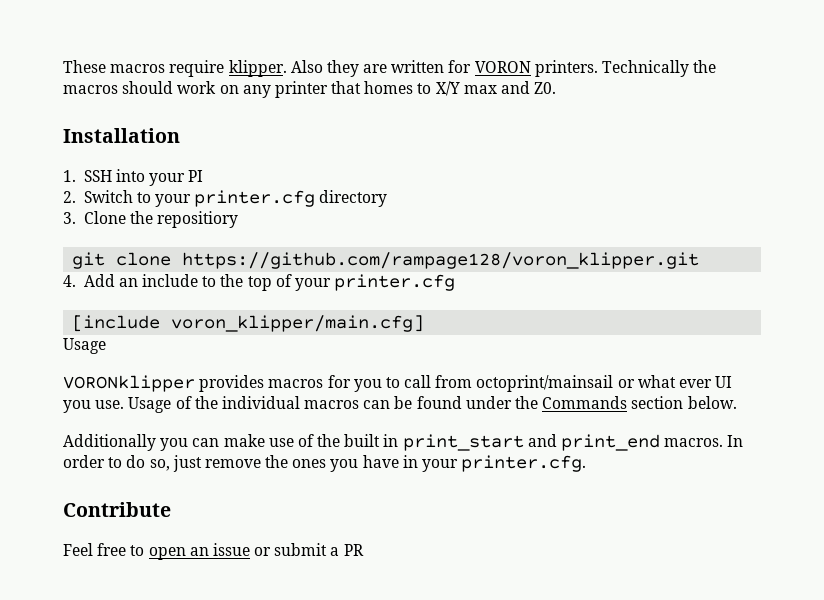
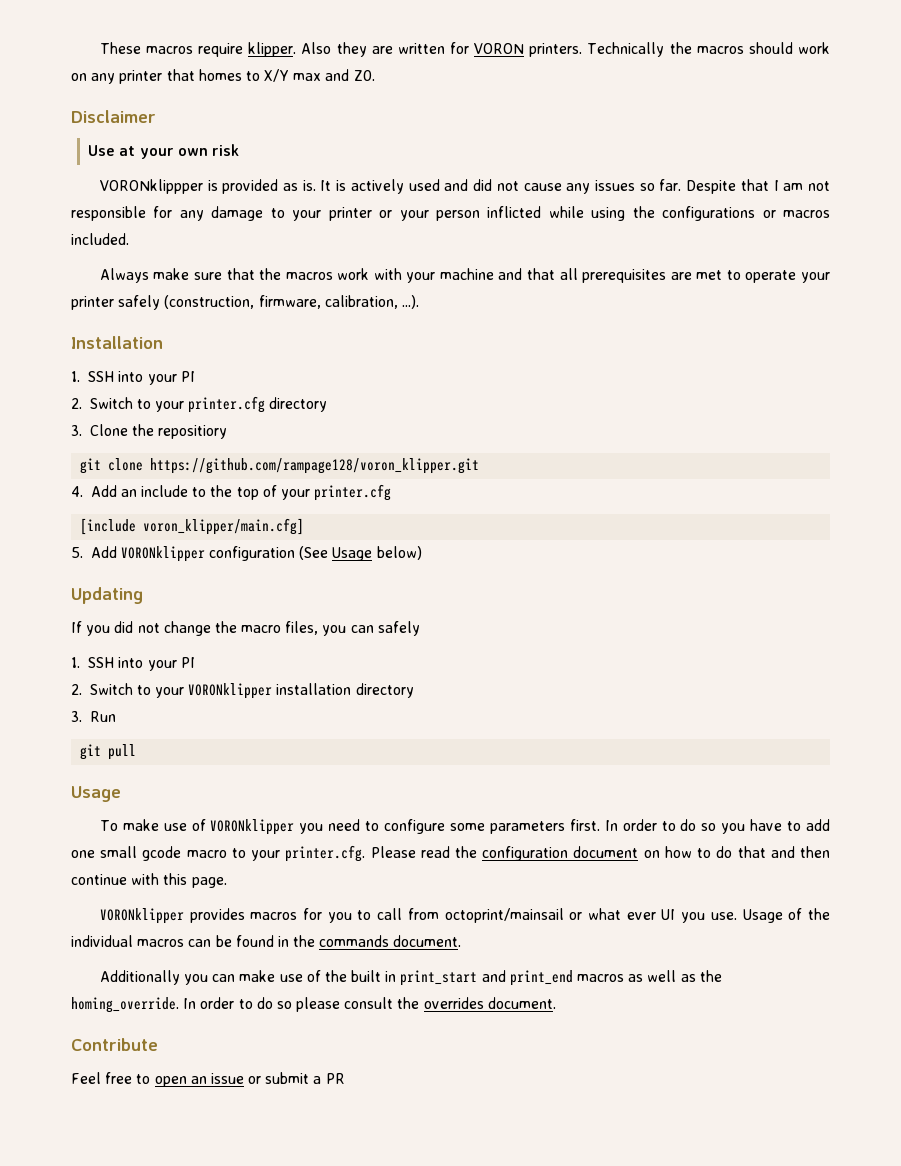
+ Disclaimer
+ Use at your own risk
+ VORONklippper is provided as is. It is actively used and did not cause any issues so far. Despite that I am not responsible for any damage to your printer or your person inflicted while using the configurations or macros included.
+ Always make sure that the macros work with your machine and that all prerequisites are met to operate your printer safely (construction, firmware, calibration, ...).
  [include voron_klipper/main.cfg]
+ 5. Add VORONklipper configuration (See Usage below)
+ Updating
+ If you did not change the macro files, you can safely
+ 1. SSH into your PI
+ 2. Switch to your VORONklipper installation directory
+ 3. Run
+ git pull
  Usage
+ To make use of VORONklipper you need to configure some parameters first. In order to do so you have to add one small gcode macro to your printer.cfg. Please read the configuration document on how to do that and then continue with this page.
- Usage of the individual macros can be found under the Commands section below.
+ Usage of the individual macros can be found in the commands document.
- Additionally you can make use of the built in print_start and print_end macros. In order to do so, just remove the ones you have in your printer.cfg.
+ Additionally you can make use of the built in print_start and print_end macros as well as the homing_override. In order to do so please consult the overrides document.

